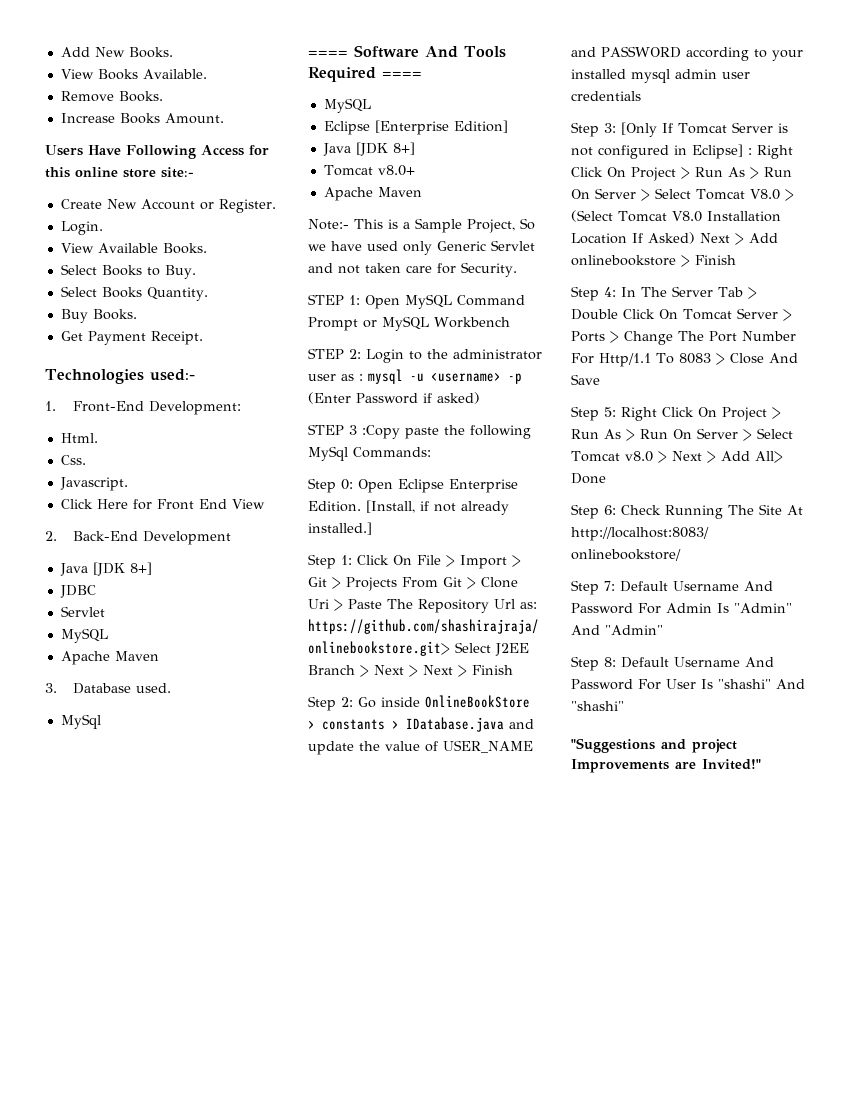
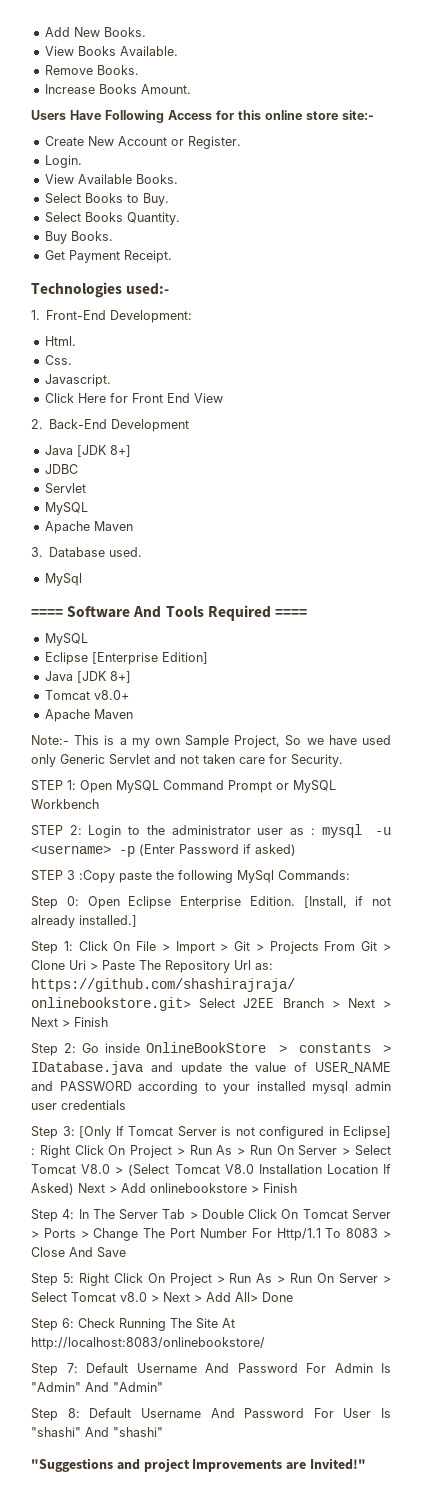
- Note:- This is a Sample Project, So we have used only Generic Servlet and not taken care for Security.
+ Note:- This is a my own Sample Project, So we have used only Generic Servlet and not taken care for Security.

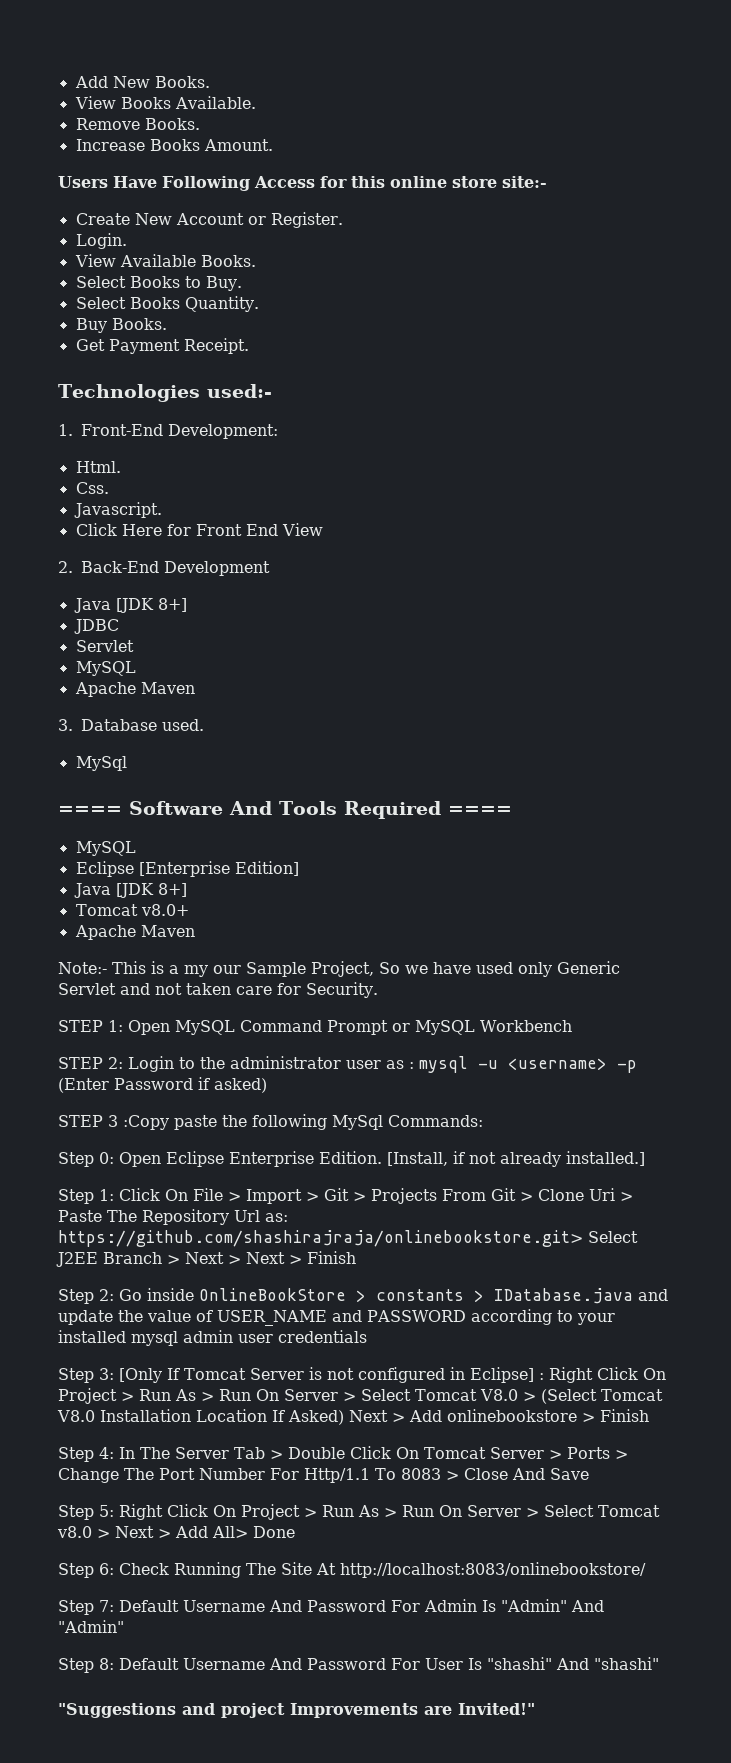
- Note:- This is a my own Sample Project, So we have used only Generic Servlet and not taken care for Security.
+ Note:- This is a my our Sample Project, So we have used only Generic Servlet and not taken care for Security.

